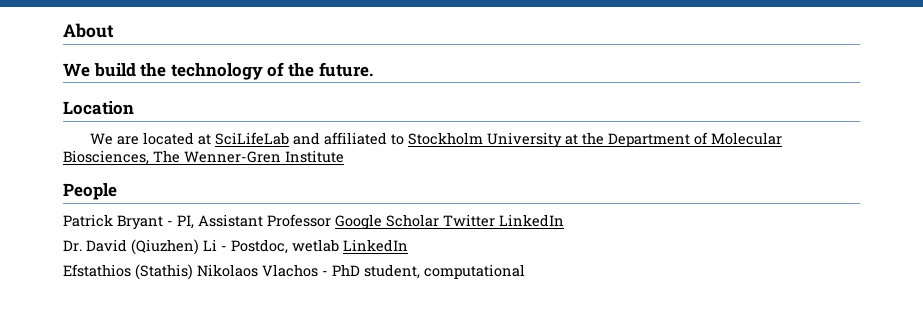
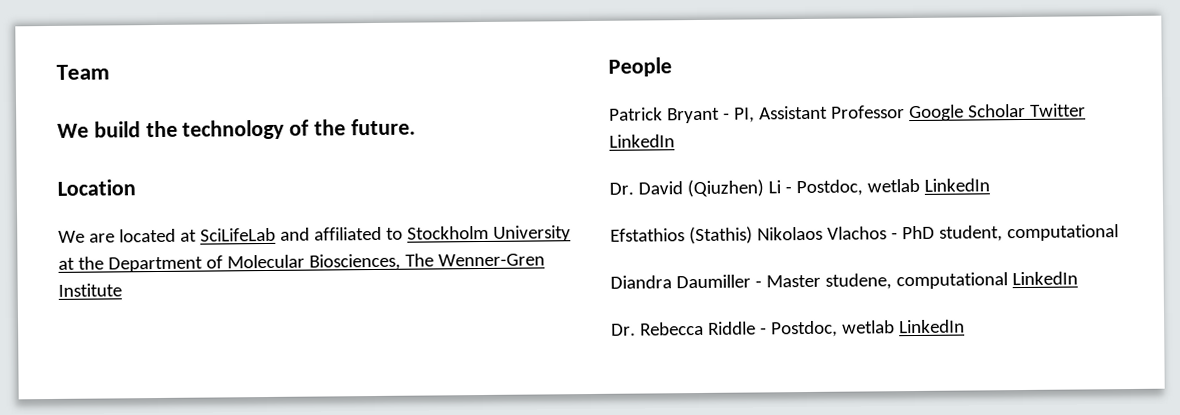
- About
+ Team
+ Diandra Daumiller - Master studene, computational LinkedIn
+ Dr. Rebecca Riddle - Postdoc, wetlab LinkedIn

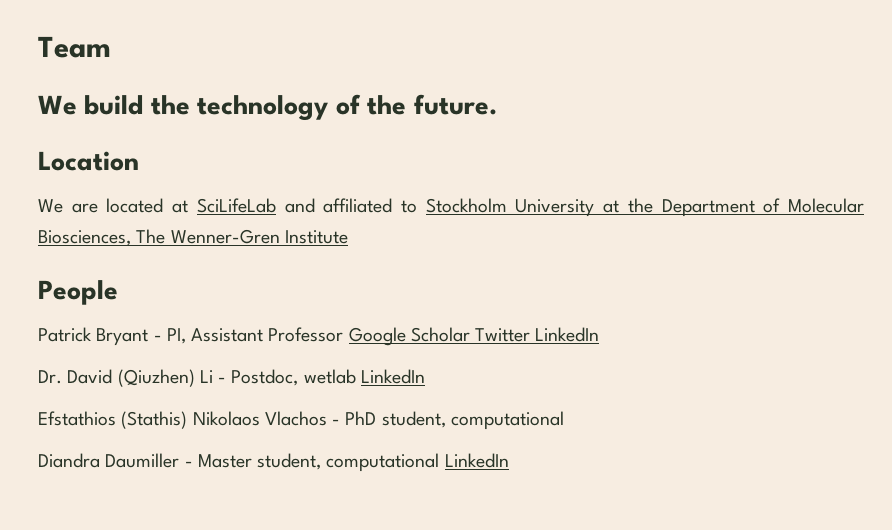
- Diandra Daumiller - Master studene, computational LinkedIn
+ Diandra Daumiller - Master student, computational LinkedIn
- Dr. Rebecca Riddle - Postdoc, wetlab LinkedIn

